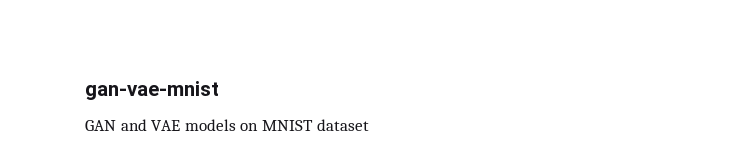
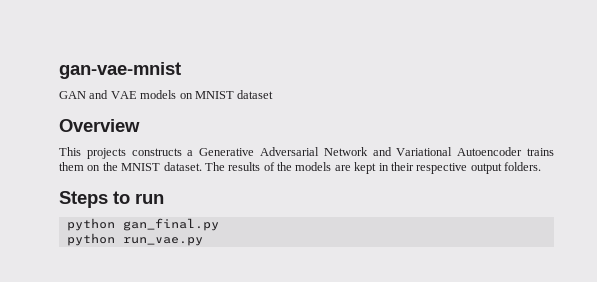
+ Overview
+ This projects constructs a Generative Adversarial Network and Variational Autoencoder trains them on the MNIST dataset. The results of the models are kept in their respective output folders.
+ Steps to run
+ python gan_final.py
+ python run_vae.py

